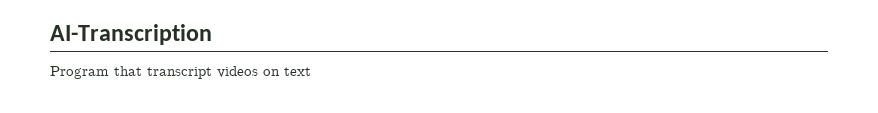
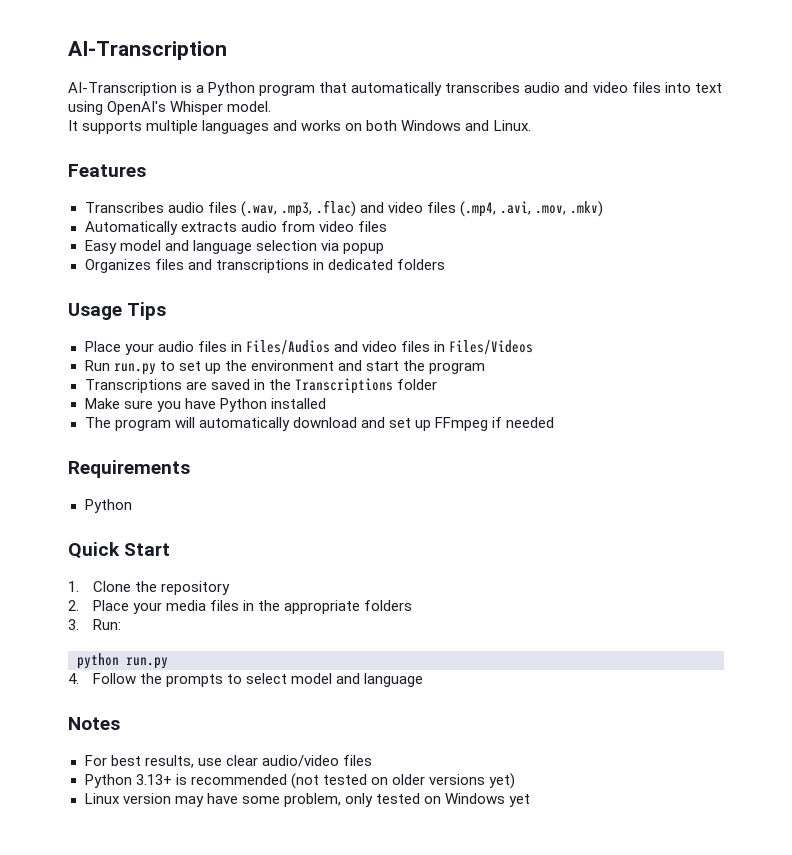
- Program that transcript videos on text
+ AI-Transcription is a Python program that automatically transcribes audio and video files into text using OpenAI's Whisper model.
+ It supports multiple languages and works on both Windows and Linux.
+ Features
+ Transcribes audio files (.wav, .mp3, .flac) and video files (.mp4, .avi, .mov, .mkv)
+ Automatically extracts audio from video files
+ Easy model and language selection via popup
+ Organizes files and transcriptions in dedicated folders
+ Usage Tips
+ Place your audio files in Files/Audios and video files in Files/Videos
+ Run run.py to set up the environment and start the program
+ Transcriptions are saved in the Transcriptions folder
+ Make sure you have Python installed
+ The program will automatically download and set up FFmpeg if needed
+ Requirements
+ Python
+ Quick Start
+ 1. Clone the repository
+ 2. Place your media files in the appropriate folders
+ 3. Run:
+ python run.py
+ 4. Follow the prompts to select model and language
+ Notes
+ For best results, use clear audio/video files
+ Python 3.13+ is recommended (not tested on older versions yet)
+ Linux version may have some problem, only tested on Windows yet

